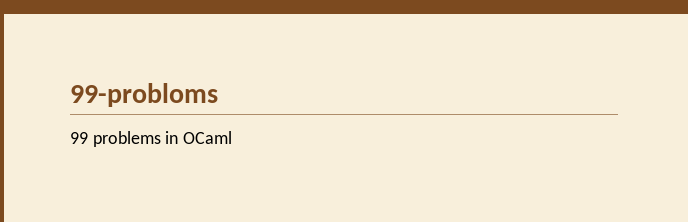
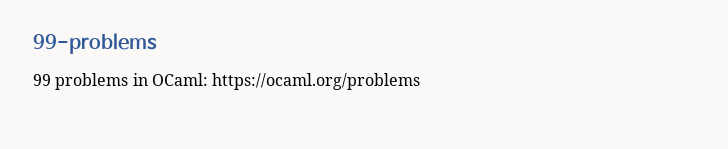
- 99-probloms
+ 99-problems
- 99 problems in OCaml
+ 99 problems in OCaml: https://ocaml.org/problems

